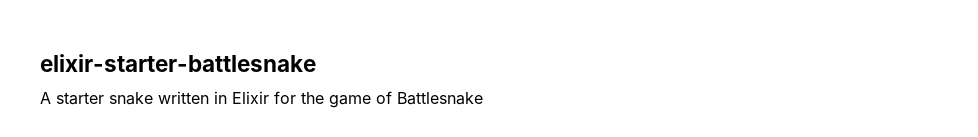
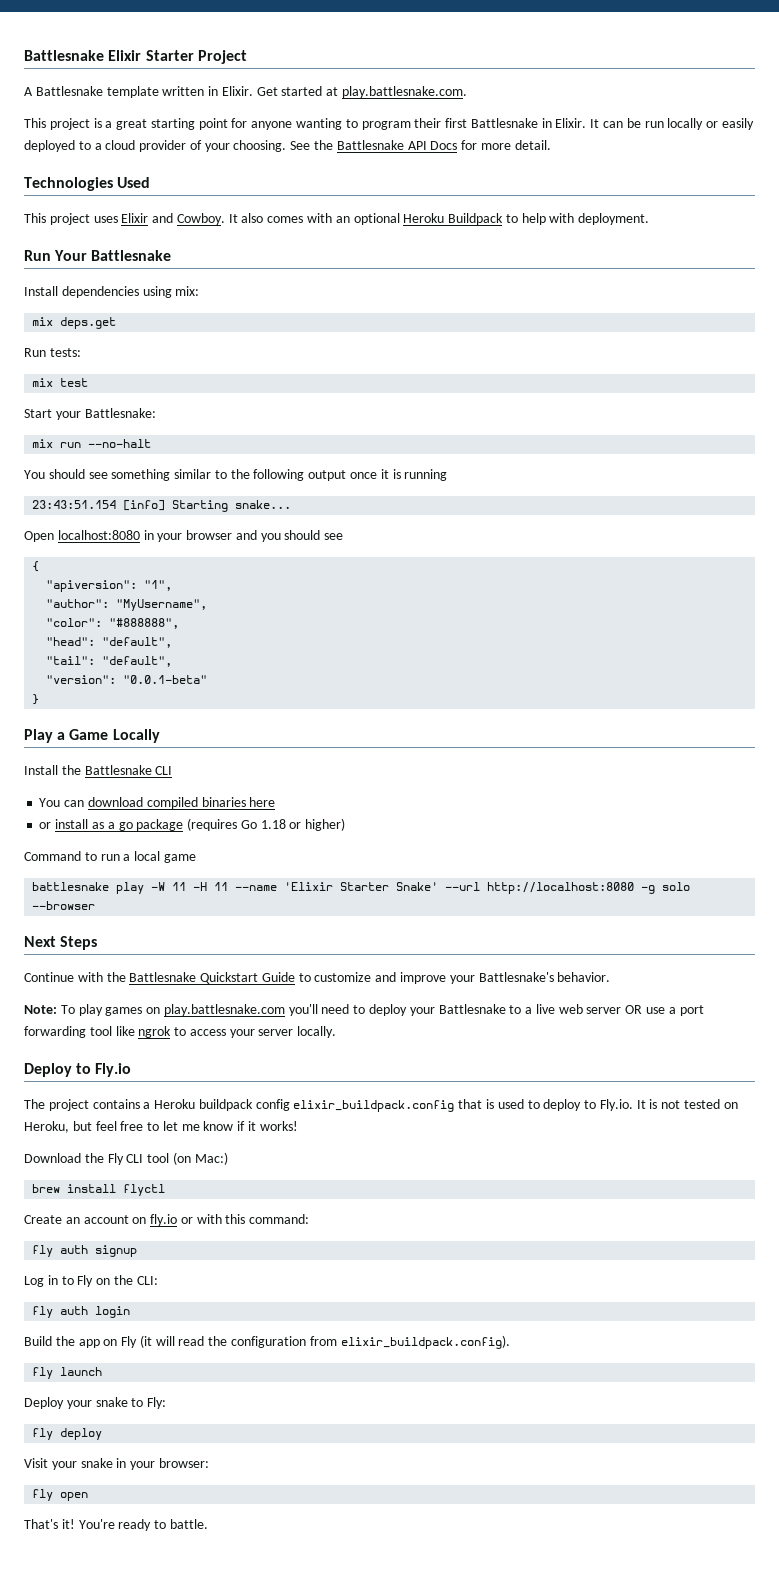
- elixir-starter-battlesnake
- A starter snake written in Elixir for the game of Battlesnake
+ Battlesnake Elixir Starter Project
+ A Battlesnake template written in Elixir. Get started at play.battlesnake.com.
+ This project is a great starting point for anyone wanting to program their first Battlesnake in Elixir. It can be run locally or easily deployed to a cloud provider of your choosing. See the Battlesnake API Docs for more detail.
+ Technologies Used
+ This project uses Elixir and Cowboy. It also comes with an optional Heroku Buildpack to help with deployment.
+ Run Your Battlesnake
+ Install dependencies using mix:
+ mix deps.get
+ Run tests:
+ mix test
+ Start your Battlesnake:
+ mix run --no-halt
+ You should see something similar to the following output once it is running
+ 23:43:51.154 [info] Starting snake...
+ Open localhost:8080 in your browser and you should see
+ {
+ "apiversion": "1",
+ "author": "MyUsername",
+ "color": "#888888",
+ "head": "default",
+ "tail": "default",
+ "version": "0.0.1-beta"
+ }
+ Play a Game Locally
+ Install the Battlesnake CLI
+ You can download compiled binaries here
+ or install as a go package (requires Go 1.18 or higher)
+ Command to run a local game
+ battlesnake play -W 11 -H 11 --name 'Elixir Starter Snake' --url http://localhost:8080 -g solo --browser
+ Next Steps
+ Continue with the Battlesnake Quickstart Guide to customize and improve your Battlesnake's behavior.
+ Note: To play games on play.battlesnake.com you'll need to deploy your Battlesnake to a live web server OR use a port forwarding tool like ngrok to access your server locally.
+ Deploy to Fly.io
+ The project contains a Heroku buildpack config elixir_buildpack.config that is used to deploy to Fly.io. It is not tested on Heroku, but feel free to let me know if it works!
+ Download the Fly CLI tool (on Mac:)
+ brew install flyctl
+ Create an account on fly.io or with this command:
+ fly auth signup
+ Log in to Fly on the CLI:
+ fly auth login
+ Build the app on Fly (it will read the configuration from elixir_buildpack.config).
+ fly launch
+ Deploy your snake to Fly:
+ fly deploy
+ Visit your snake in your browser:
+ fly open
+ That's it! You're ready to battle.

